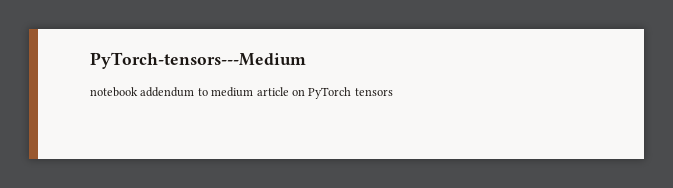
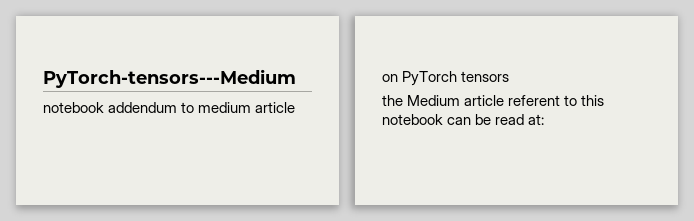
+ the Medium article referent to this notebook can be read at:

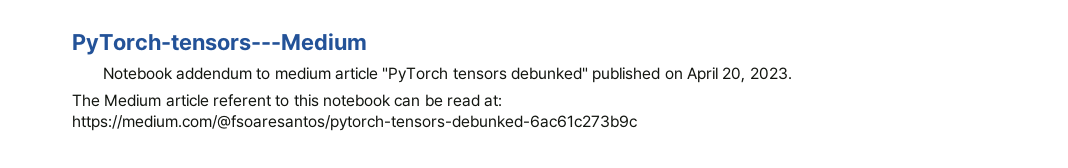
- notebook addendum to medium article on PyTorch tensors
- the Medium article referent to this notebook can be read at:
+ Notebook addendum to medium article "PyTorch tensors debunked" published on April 20, 2023.
+ The Medium article referent to this notebook can be read at: https://medium.com/@fsoaresantos/pytorch-tensors-debunked-6ac61c273b9c

